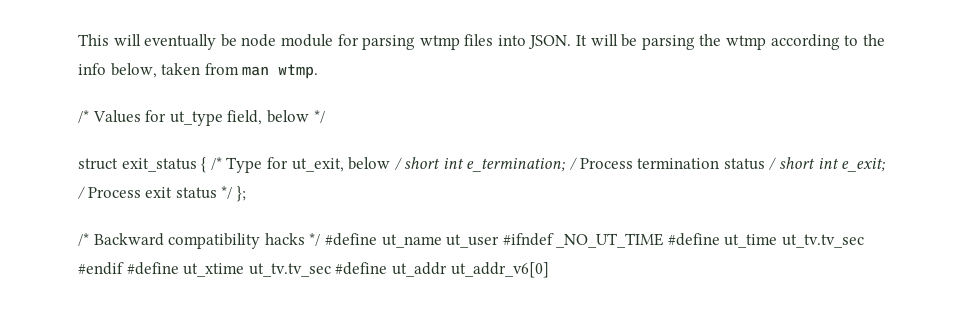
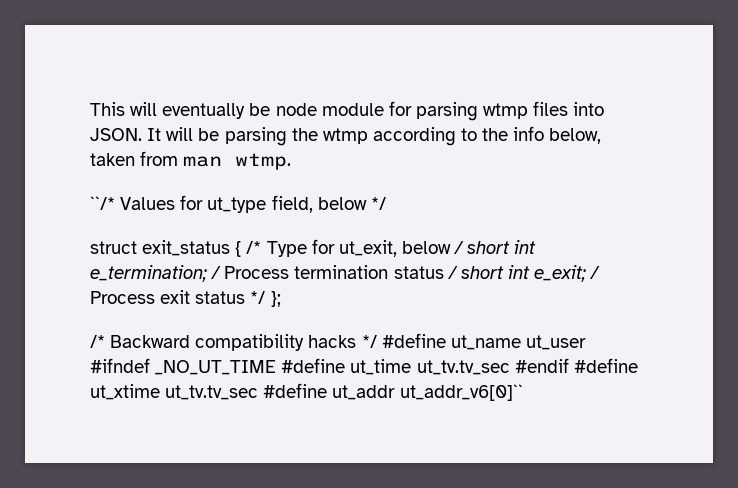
- /* Values for ut_type field, below */
+ ``/* Values for ut_type field, below */
- /* Backward compatibility hacks */ #define ut_name ut_user #ifndef _NO_UT_TIME #define ut_time ut_tv.tv_sec #endif #define ut_xtime ut_tv.tv_sec #define ut_addr ut_addr_v6[0]
+ /* Backward compatibility hacks */ #define ut_name ut_user #ifndef _NO_UT_TIME #define ut_time ut_tv.tv_sec #endif #define ut_xtime ut_tv.tv_sec #define ut_addr ut_addr_v6[0]``

